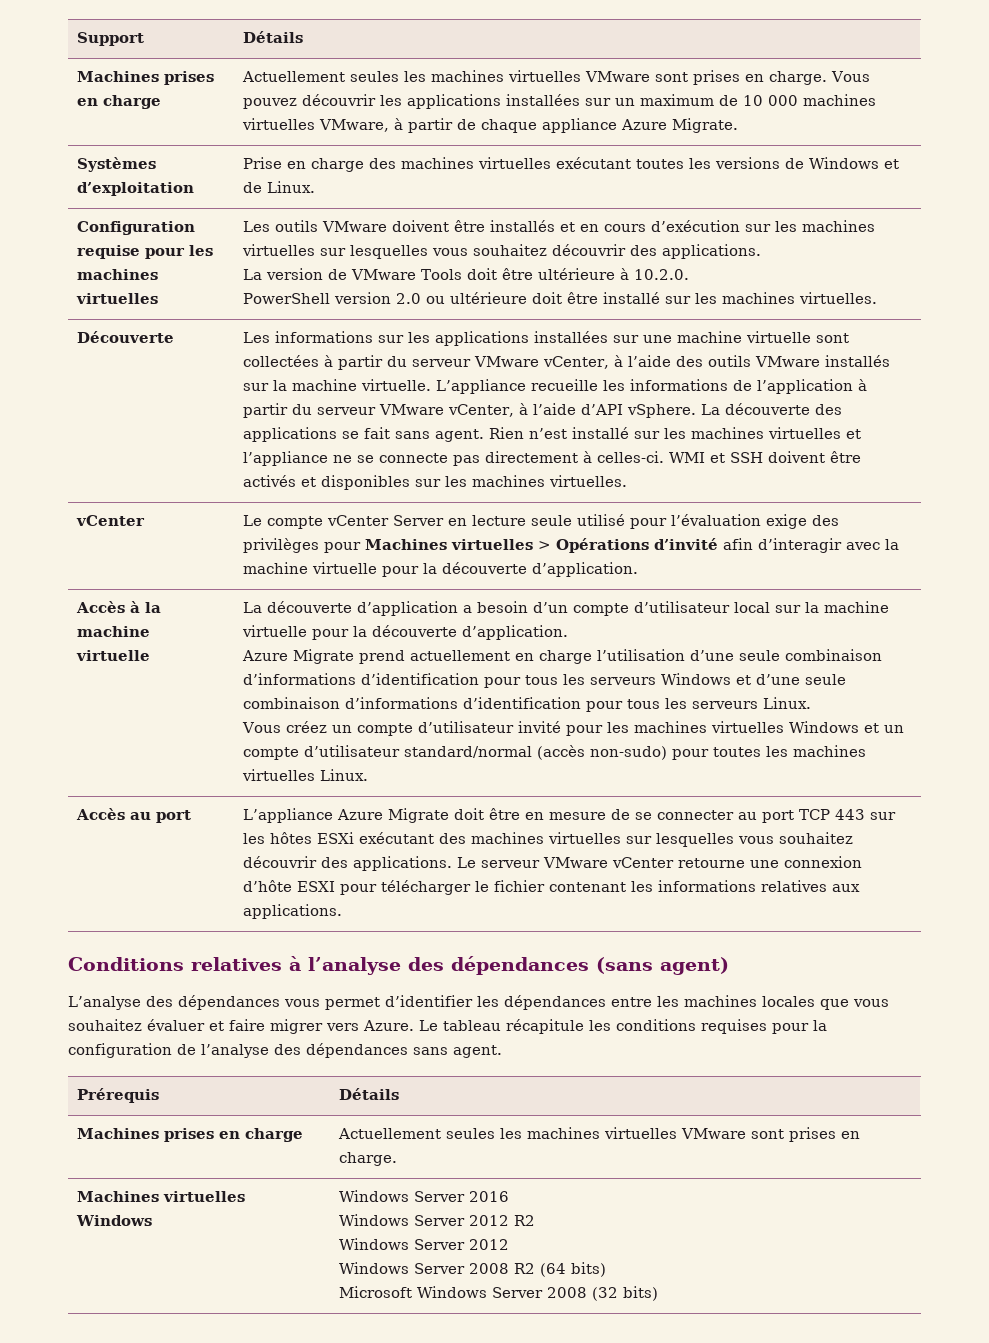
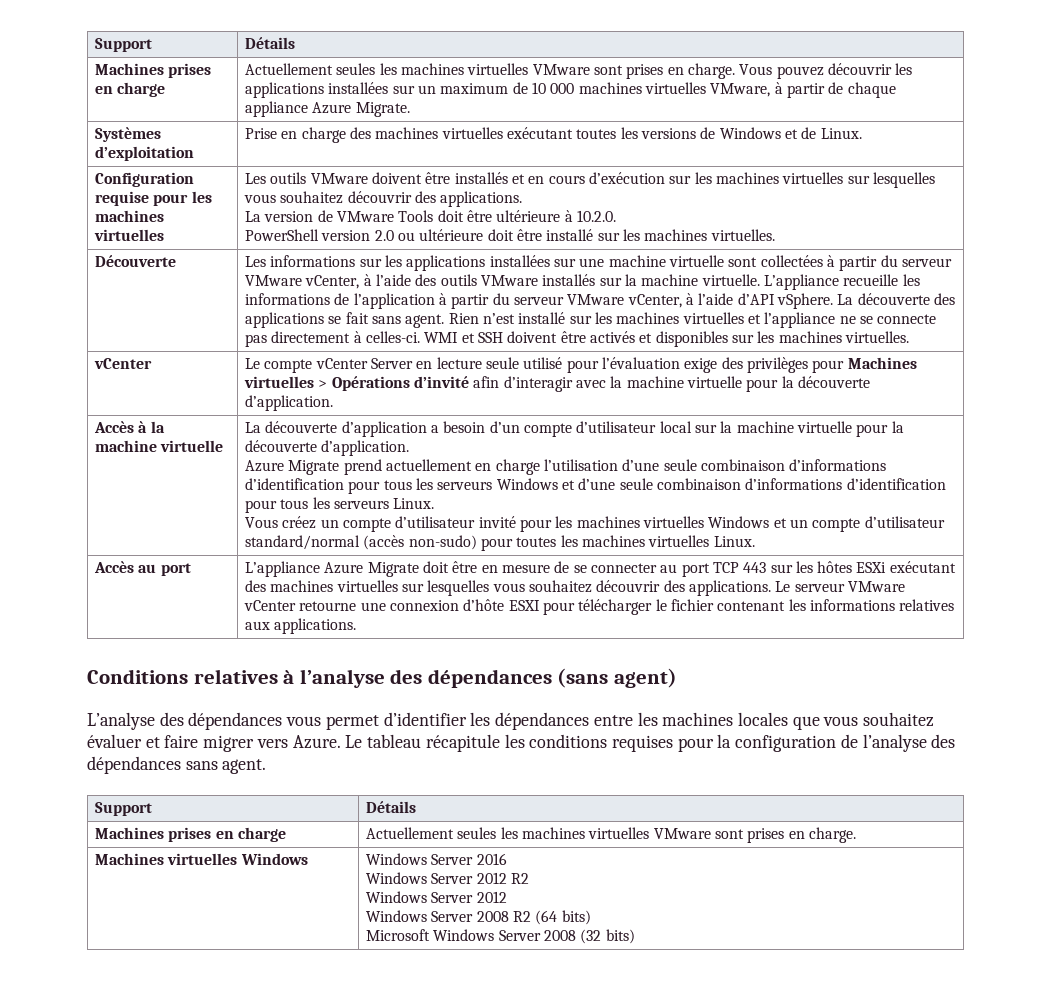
  Le tableau récapitule les conditions requises pour la configuration de l’analyse des dépendances sans agent.
- Prérequis | Détails
+ Support | Détails

